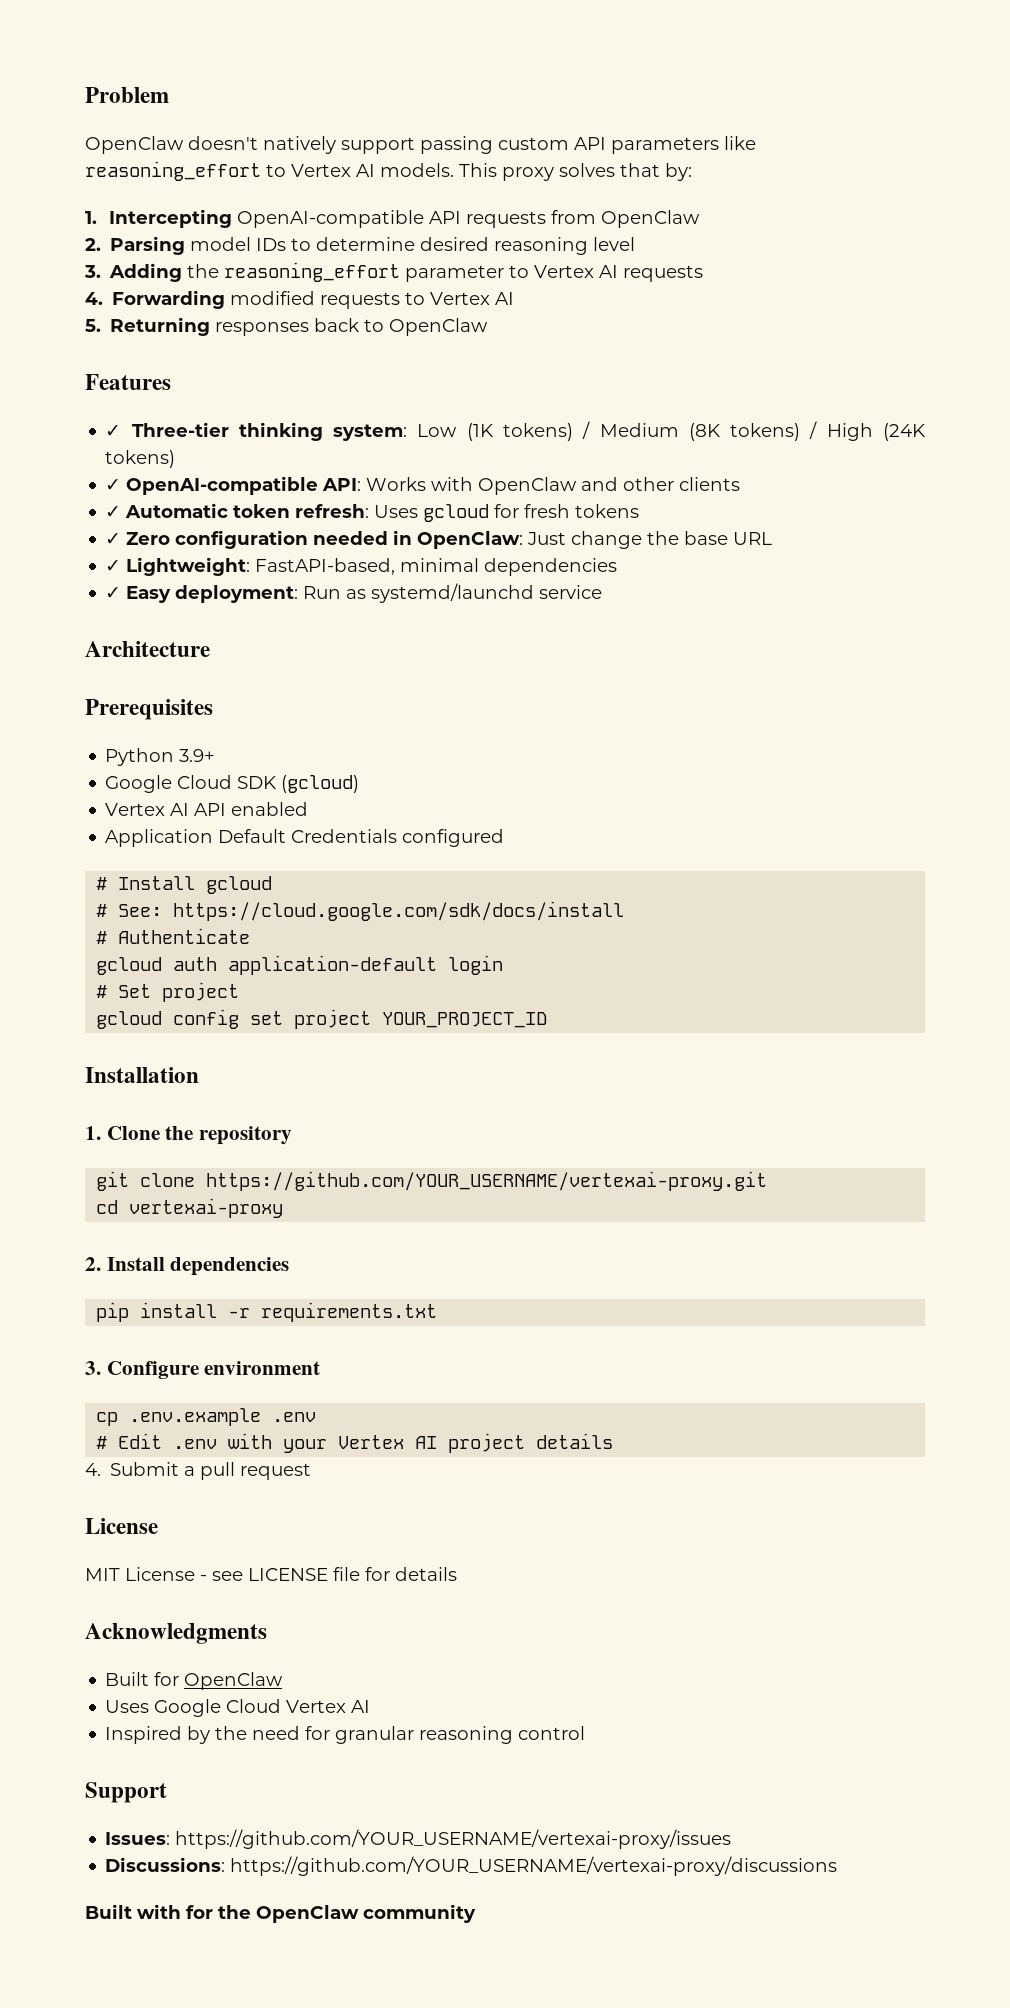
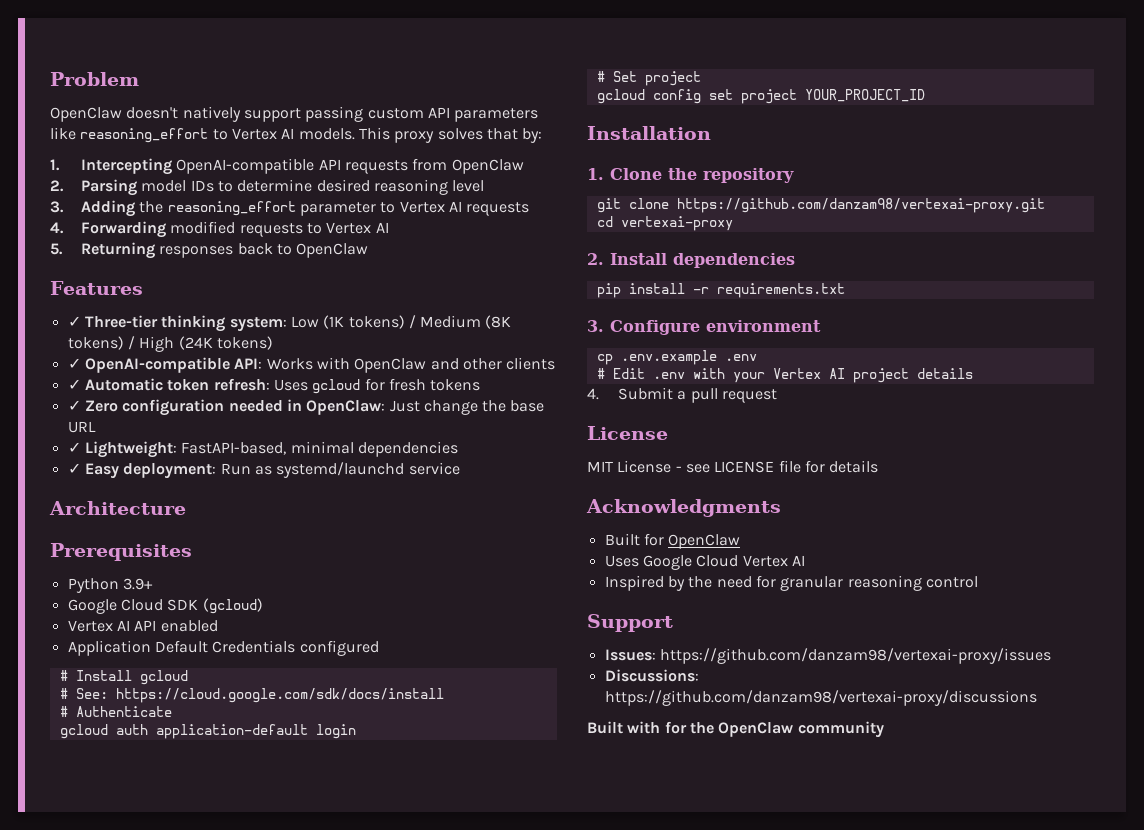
- git clone https://github.com/YOUR_USERNAME/vertexai-proxy.git
+ git clone https://github.com/danzam98/vertexai-proxy.git
- Issues: https://github.com/YOUR_USERNAME/vertexai-proxy/issues
+ Issues: https://github.com/danzam98/vertexai-proxy/issues
- Discussions: https://github.com/YOUR_USERNAME/vertexai-proxy/discussions
+ Discussions: https://github.com/danzam98/vertexai-proxy/discussions

